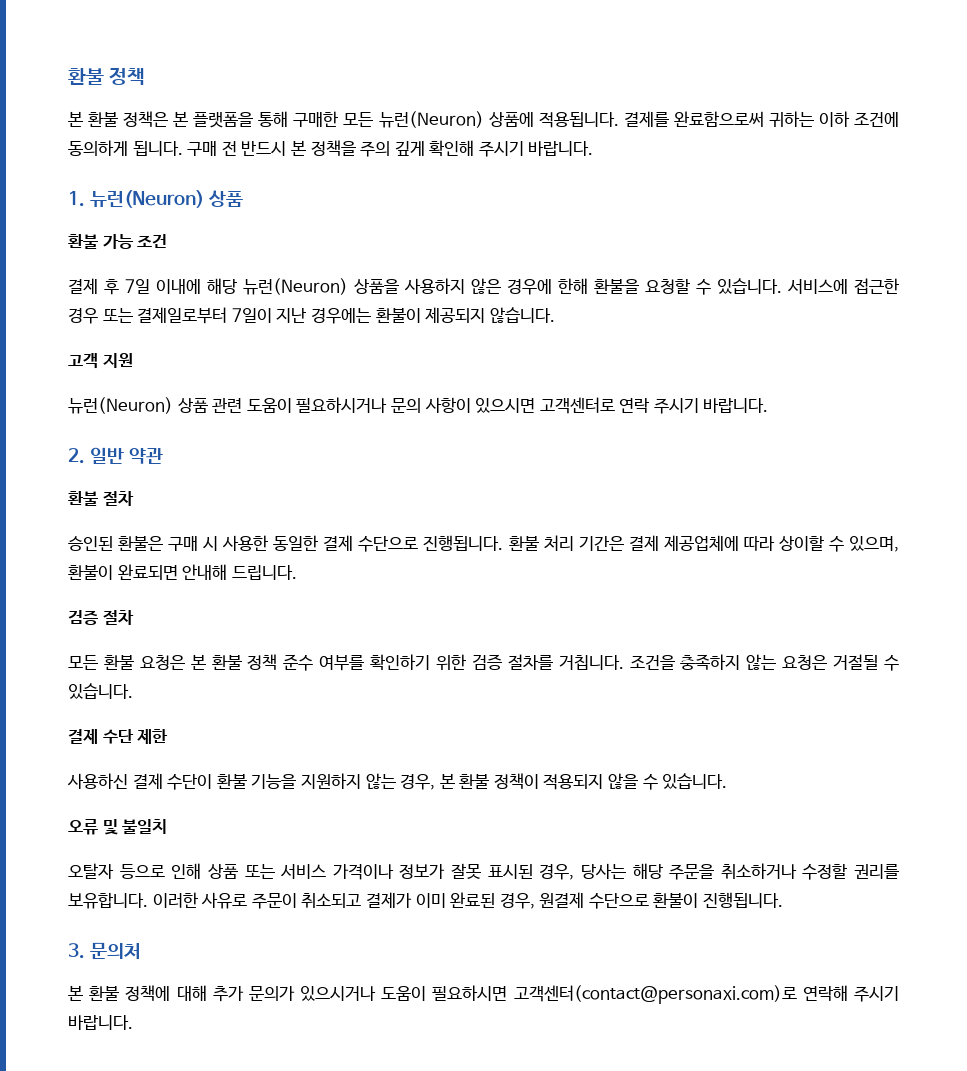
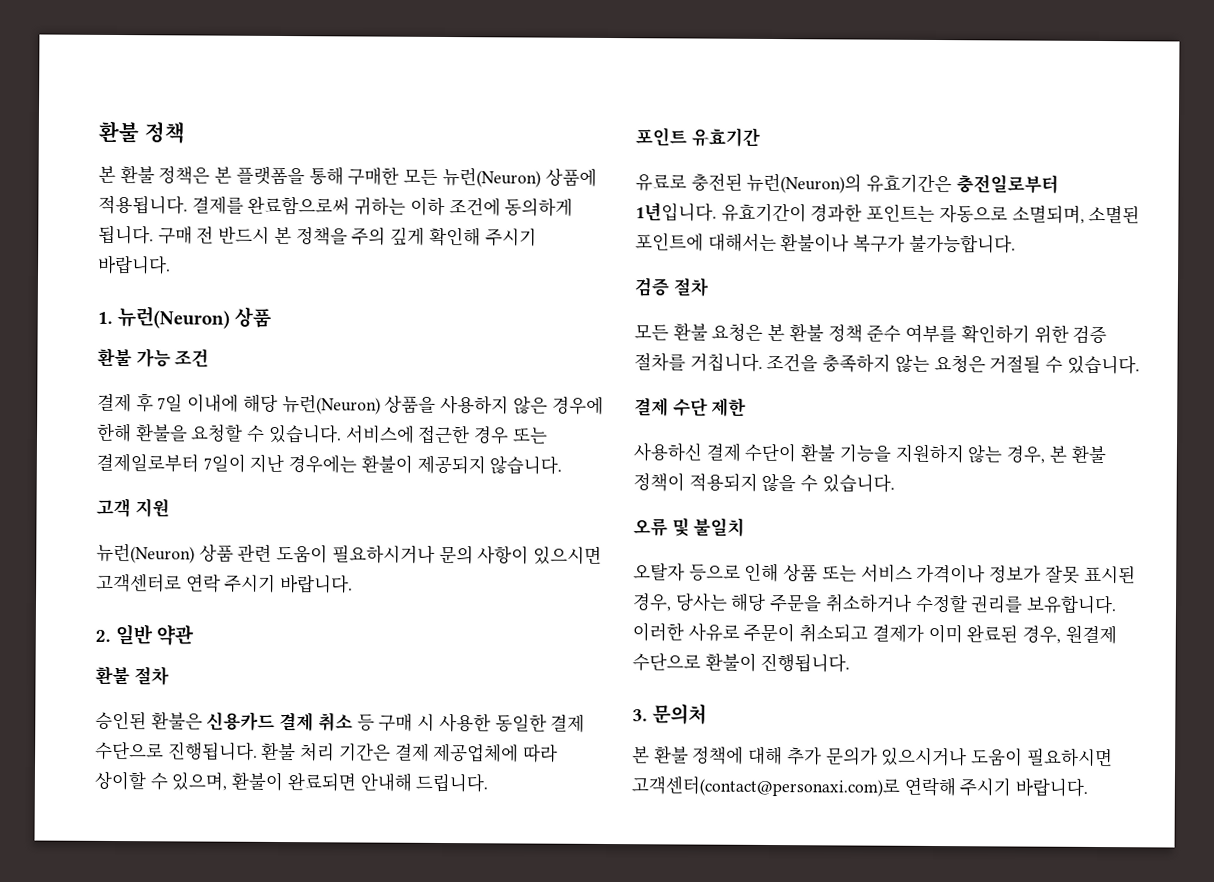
- 승인된 환불은 구매 시 사용한 동일한 결제 수단으로 진행됩니다.
+ 승인된 환불은 신용카드 결제 취소 등 구매 시 사용한 동일한 결제 수단으로 진행됩니다.
+ 포인트 유효기간
+ 유료로 충전된 뉴런(Neuron)의 유효기간은 충전일로부터 1년입니다. 유효기간이 경과한 포인트는 자동으로 소멸되며, 소멸된 포인트에 대해서는 환불이나 복구가 불가능합니다.

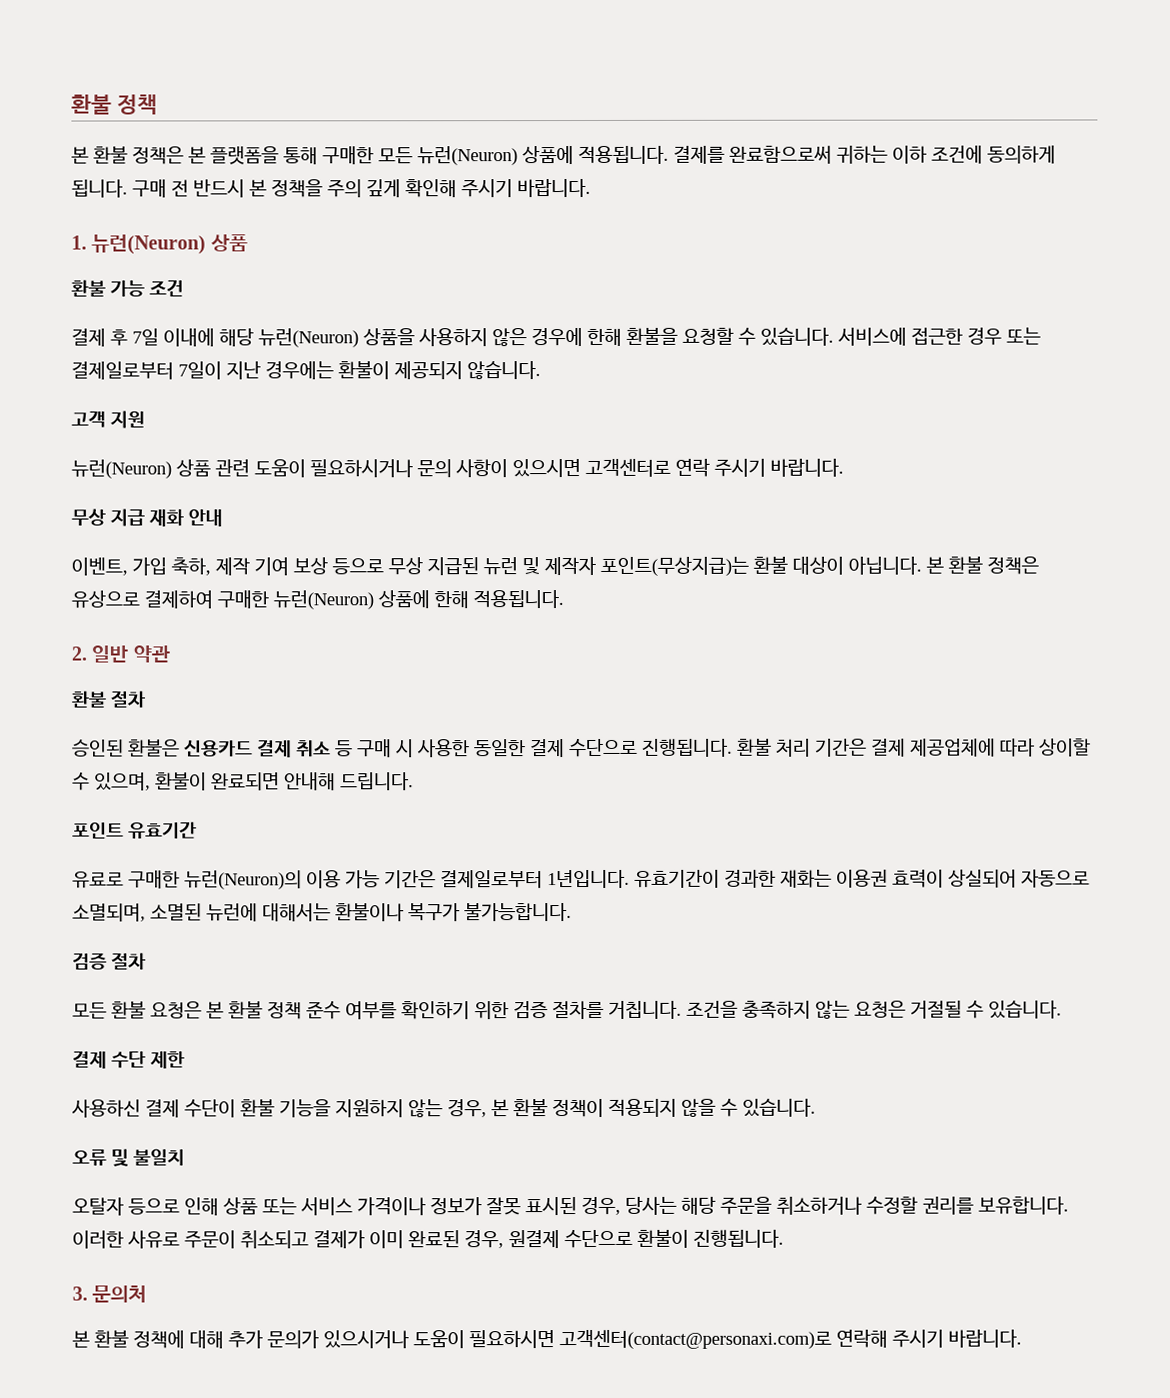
+ 무상 지급 재화 안내
+ 이벤트, 가입 축하, 제작 기여 보상 등으로 무상 지급된 뉴런 및 제작자 포인트(무상지급)는 환불 대상이 아닙니다. 본 환불 정책은 유상으로 결제하여 구매한 뉴런(Neuron) 상품에 한해 적용됩니다.
- 유료로 충전된 뉴런(Neuron)의 유효기간은 충전일로부터 1년입니다. 유효기간이 경과한 포인트는 자동으로 소멸되며, 소멸된 포인트에 대해서는 환불이나 복구가 불가능합니다.
+ 유료로 구매한 뉴런(Neuron)의 이용 가능 기간은 결제일로부터 1년입니다. 유효기간이 경과한 재화는 이용권 효력이 상실되어 자동으로 소멸되며, 소멸된 뉴런에 대해서는 환불이나 복구가 불가능합니다.

